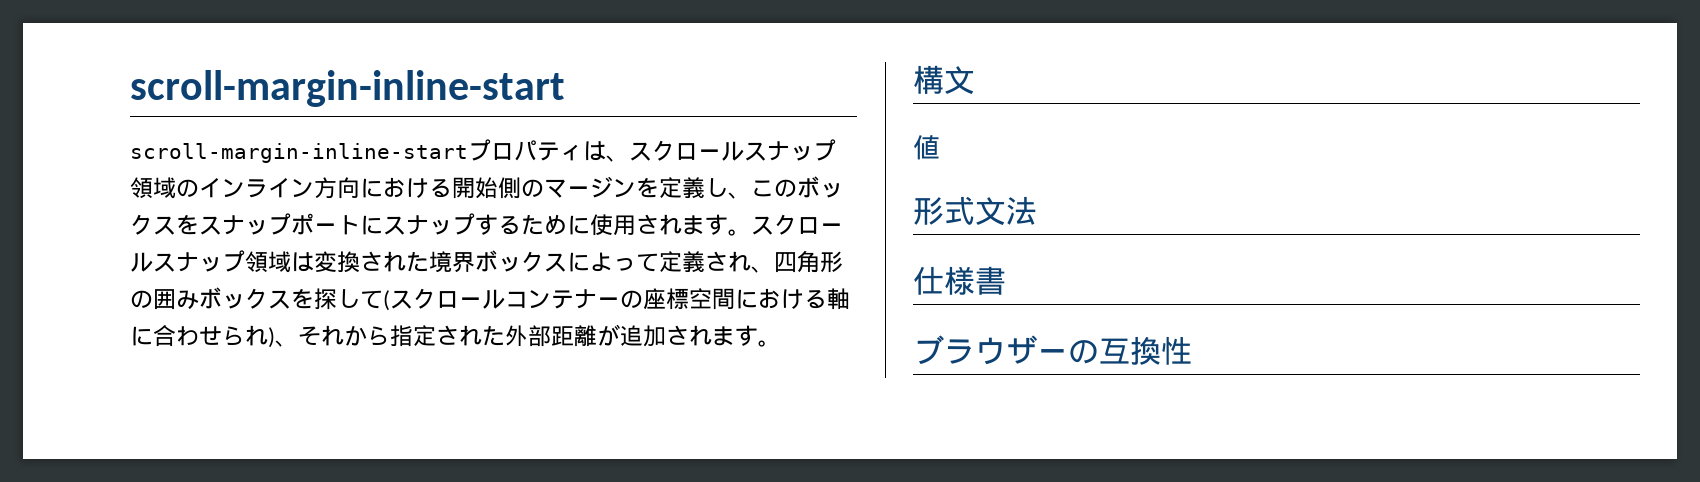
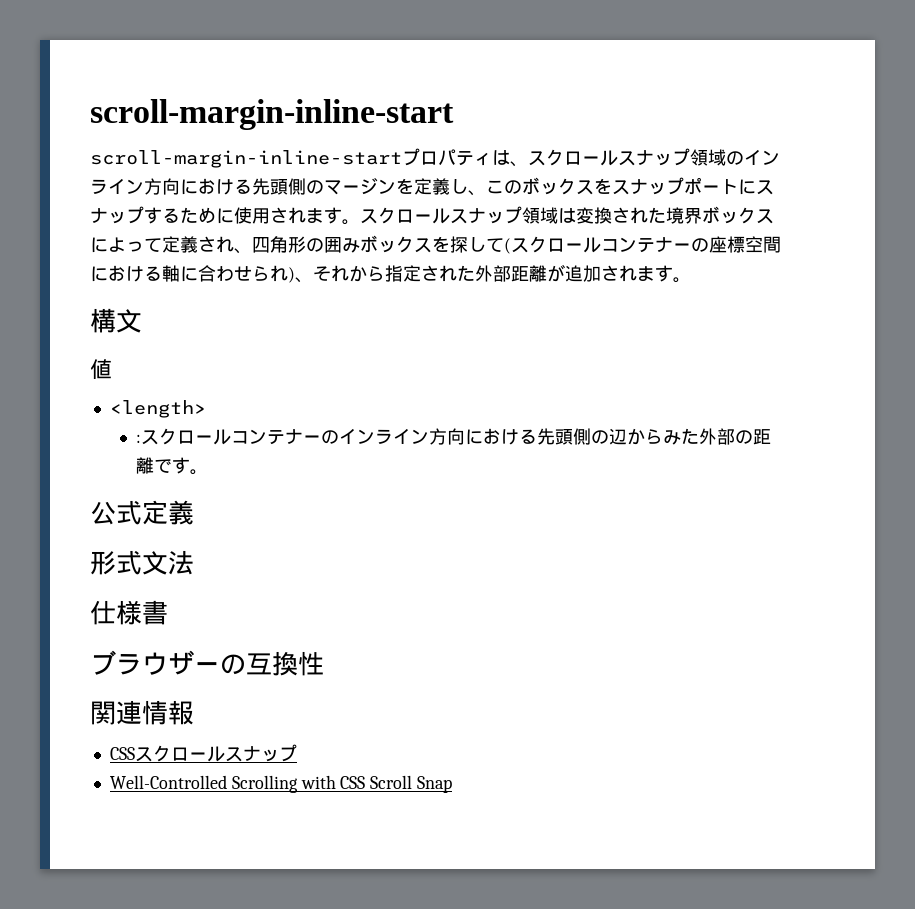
- scroll-margin-inline-startプロパティは、スクロールスナップ領域のインライン方向における開始側のマージンを定義し、このボックスをスナップポートにスナップするために使用されます。
+ scroll-margin-inline-startプロパティは、スクロールスナップ領域のインライン方向における先頭側のマージンを定義し、このボックスをスナップポートにスナップするために使用されます。
+ <length>
+ :スクロールコンテナーのインライン方向における先頭側の辺からみた外部の距離です。
+ 公式定義
+ 関連情報
+ CSSスクロールスナップ
+ Well-Controlled Scrolling with CSS Scroll Snap

